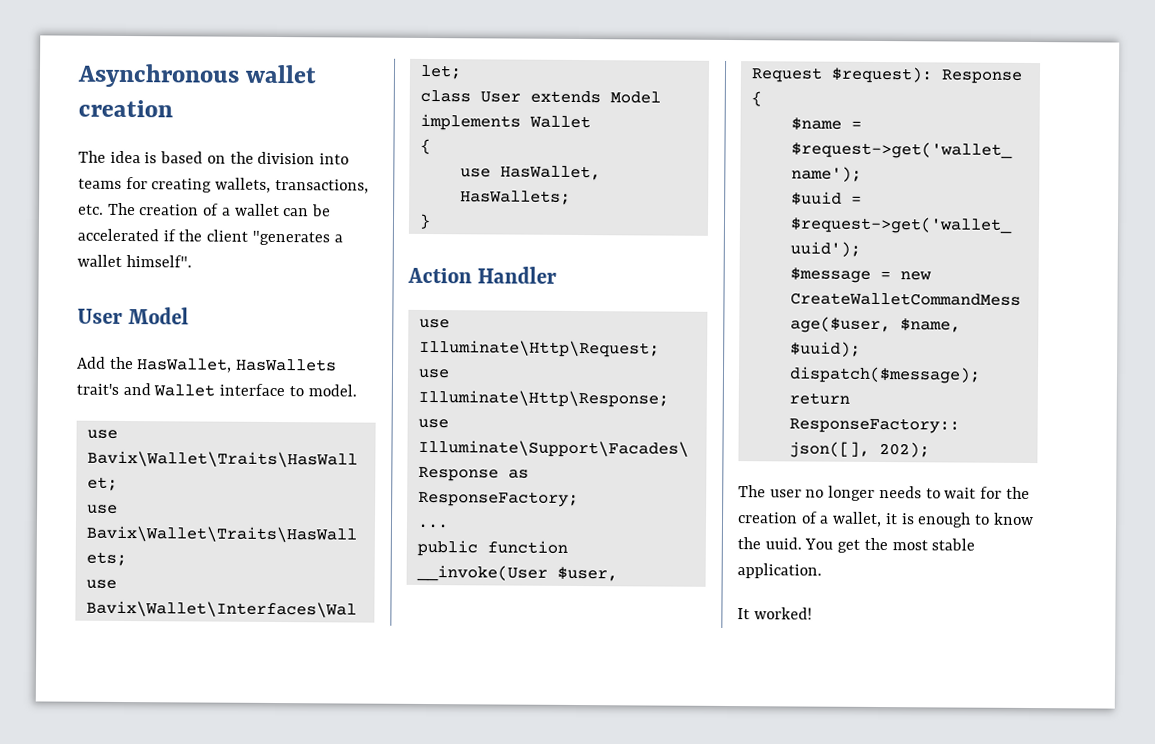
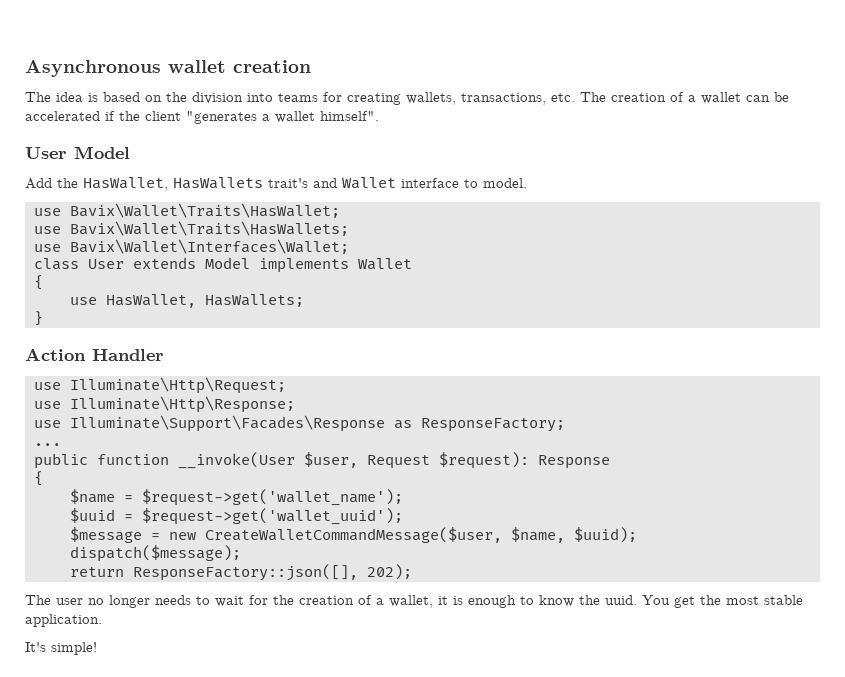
- It worked!
+ It's simple!

